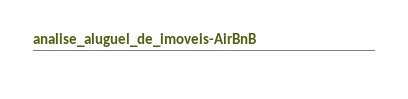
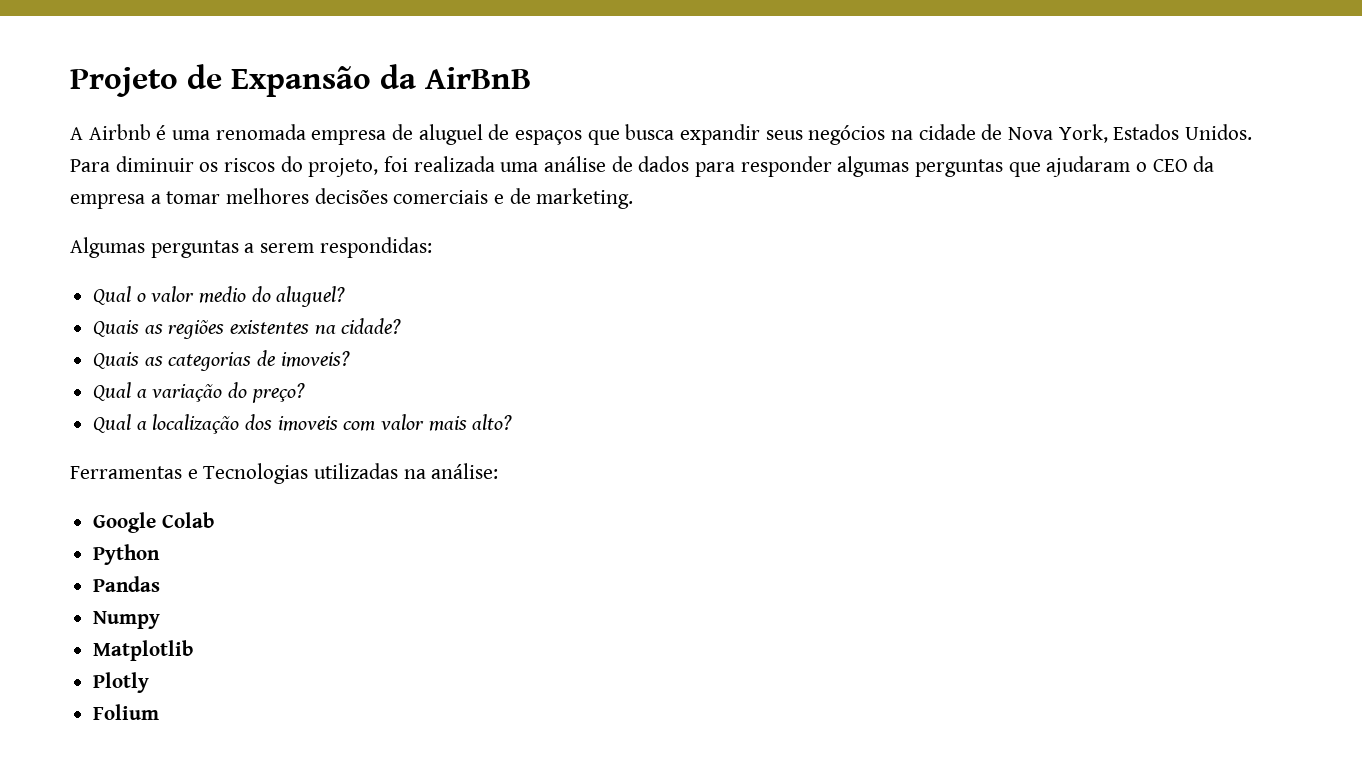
- analise_aluguel_de_imoveis-AirBnB
+ Projeto de Expansão da AirBnB
+ A Airbnb é uma renomada empresa de aluguel de espaços que busca expandir seus negócios na cidade de Nova York, Estados Unidos. Para diminuir os riscos do projeto, foi realizada uma análise de dados para responder algumas perguntas que ajudaram o CEO da empresa a tomar melhores decisões comerciais e de marketing.
+ Algumas perguntas a serem respondidas:
+ Qual o valor medio do aluguel?
+ Quais as regiões existentes na cidade?
+ Quais as categorias de imoveis?
+ Qual a variação do preço?
+ Qual a localização dos imoveis com valor mais alto?
+ Ferramentas e Tecnologias utilizadas na análise:
+ Google Colab
+ Python
+ Pandas
+ Numpy
+ Matplotlib
+ Plotly
+ Folium

